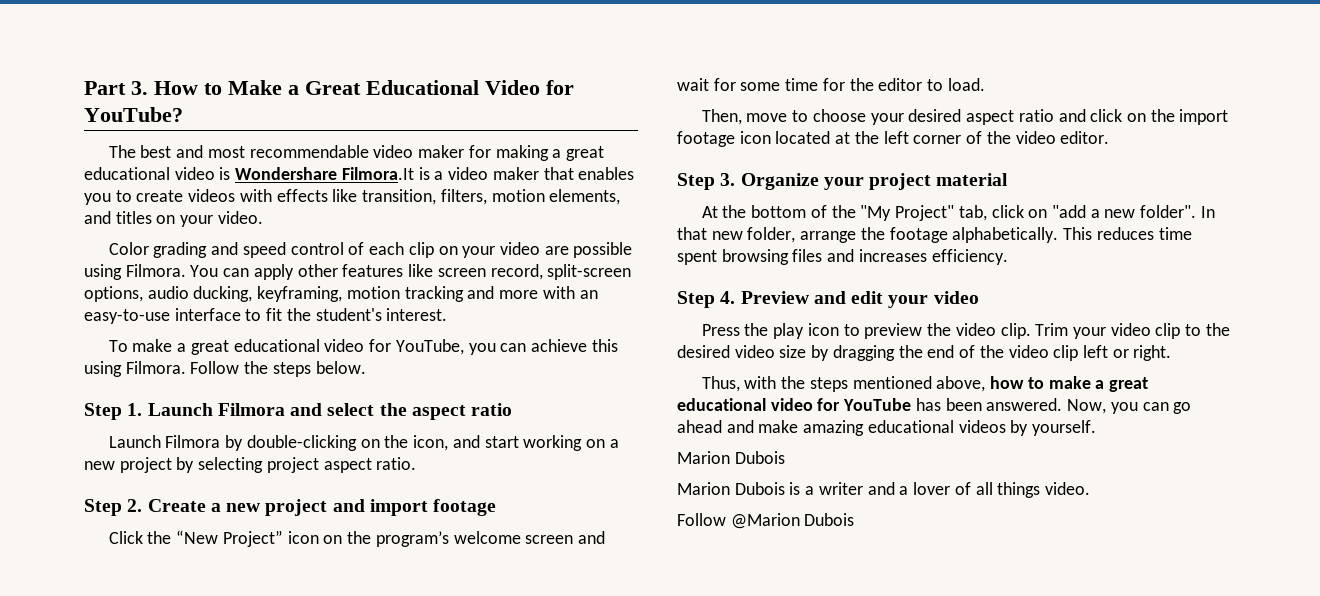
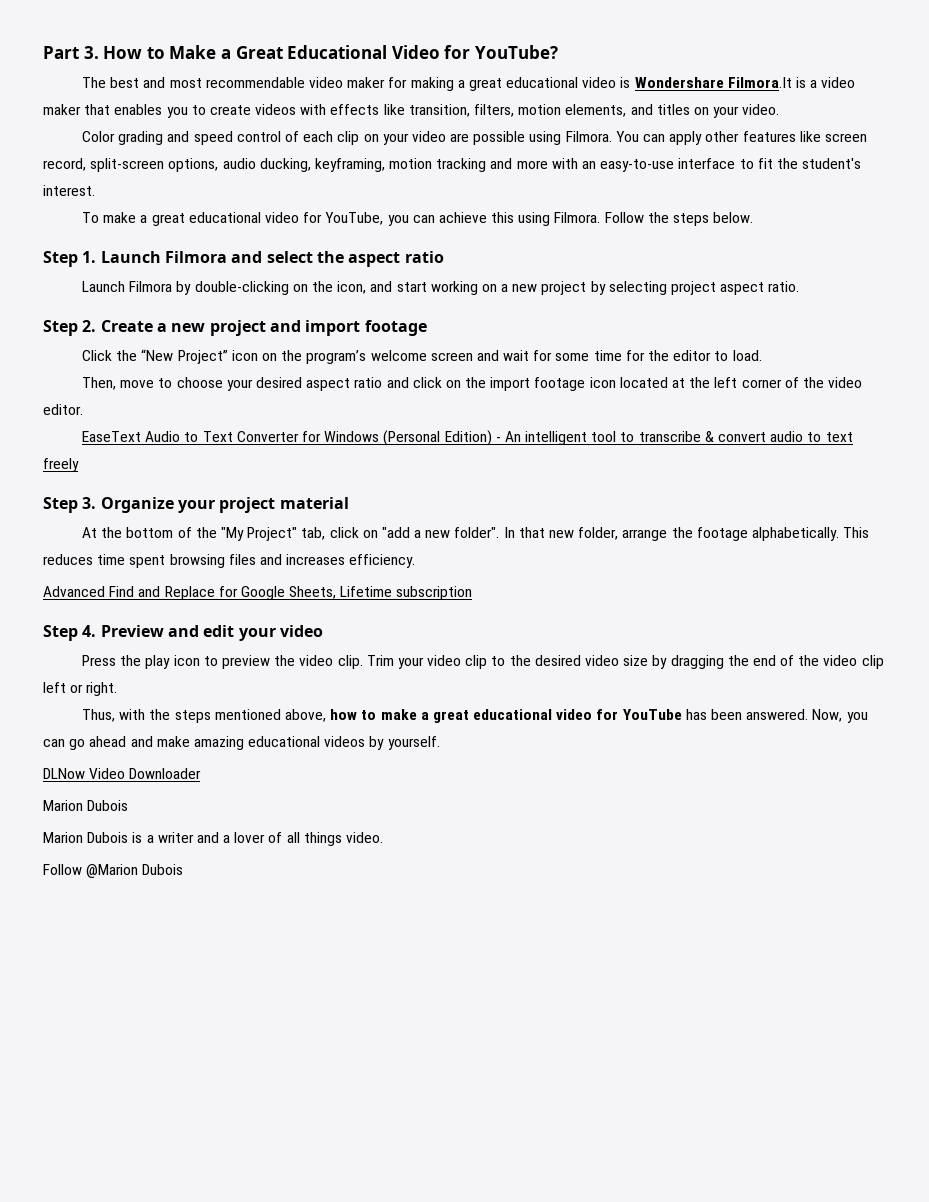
+ EaseText Audio to Text Converter for Windows (Personal Edition) - An intelligent tool to transcribe & convert audio to text freely
+ Advanced Find and Replace for Google Sheets, Lifetime subscription
+ DLNow Video Downloader

